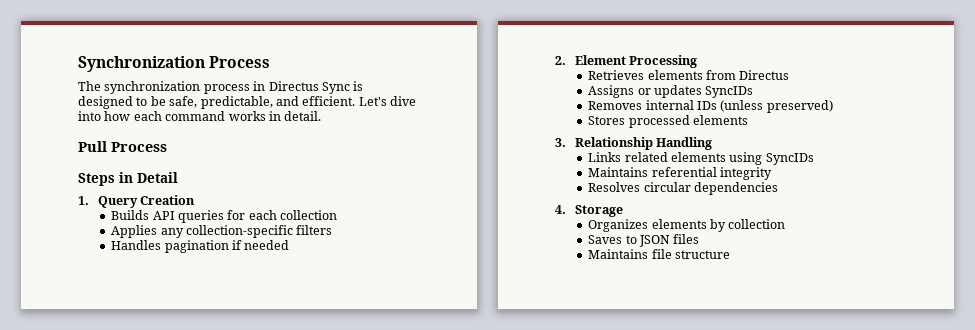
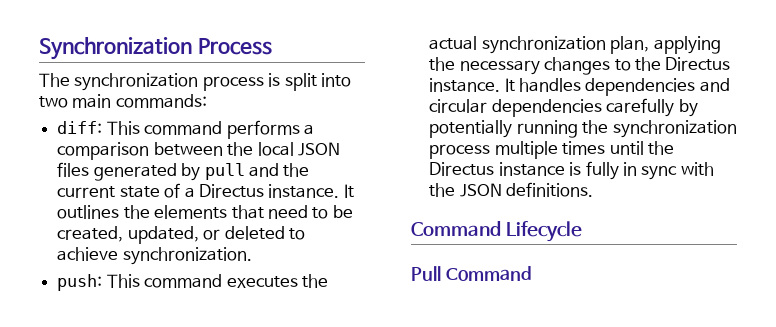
- The synchronization process in Directus Sync is designed to be safe, predictable, and efficient. Let's dive into how each command works in detail.
- Pull Process
- Steps in Detail
- 1. Query Creation
- Builds API queries for each collection
- Applies any collection-specific filters
- Handles pagination if needed
- 2. Element Processing
- Retrieves elements from Directus
- Assigns or updates SyncIDs
- Removes internal IDs (unless preserved)
- Stores processed elements
- 3. Relationship Handling
- Links related elements using SyncIDs
- Maintains referential integrity
- Resolves circular dependencies
- 4. Storage
- Organizes elements by collection
- Saves to JSON files
- Maintains file structure
+ The synchronization process is split into two main commands:
+ diff: This command performs a comparison between the local JSON files generated by pull and the current state of a Directus instance. It outlines the elements that need to be created, updated, or deleted to achieve synchronization.
+ push: This command executes the actual synchronization plan, applying the necessary changes to the Directus instance. It handles dependencies and circular dependencies carefully by potentially running the synchronization process multiple times until the Directus instance is fully in sync with the JSON definitions.
+ Command Lifecycle
+ Pull Command

